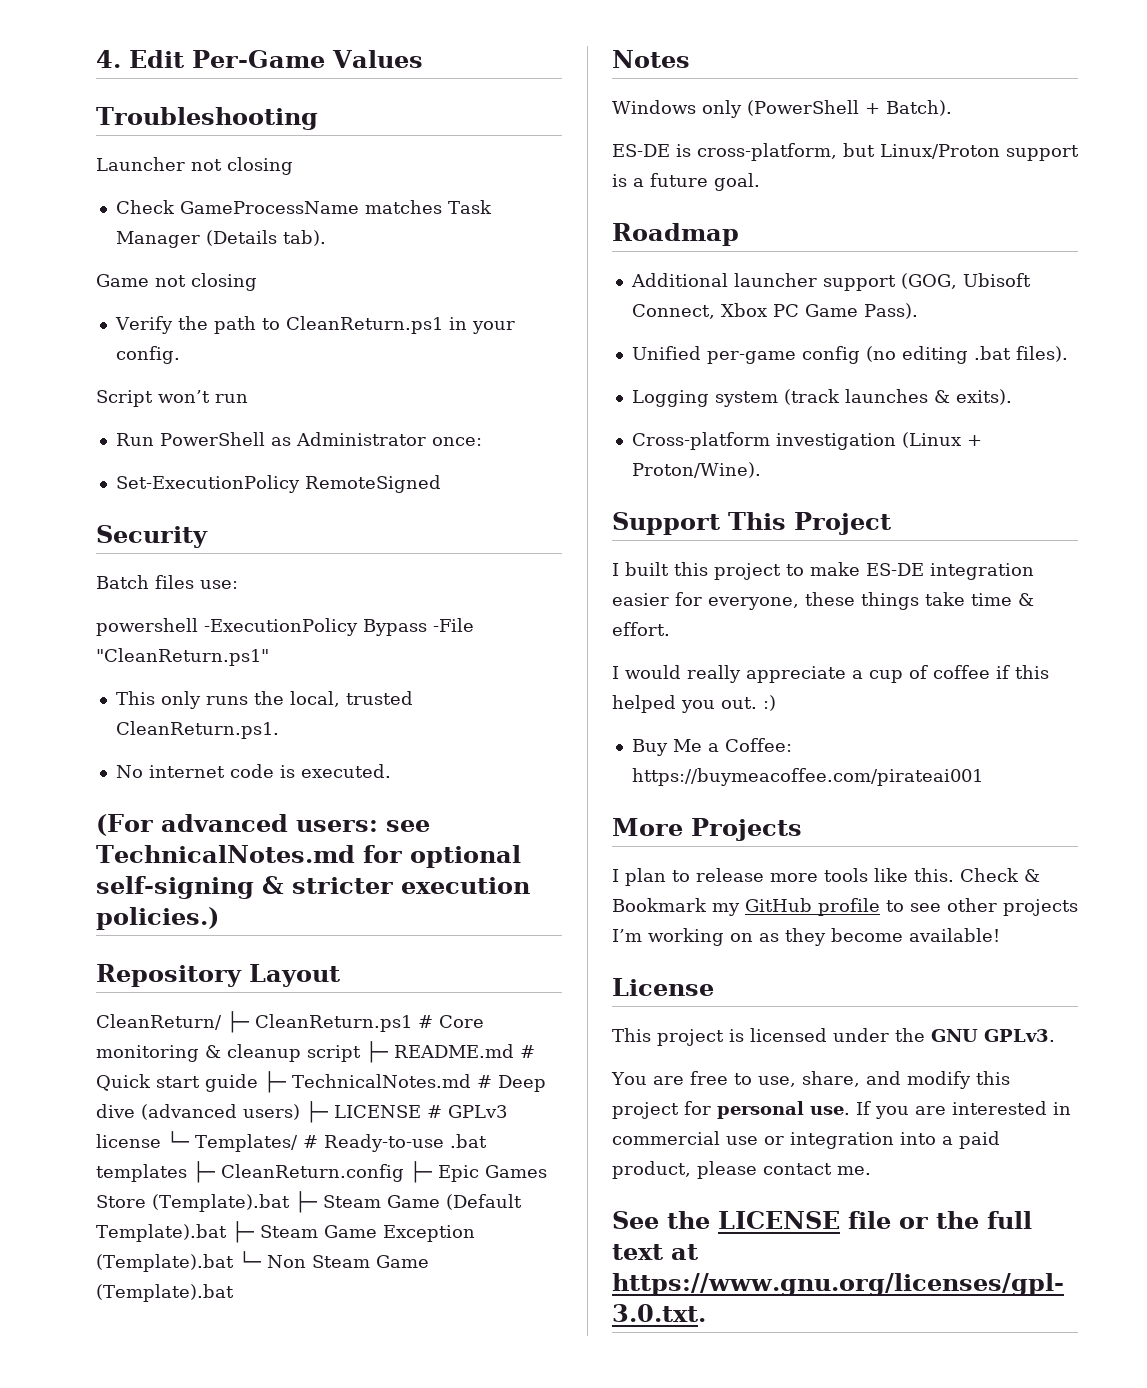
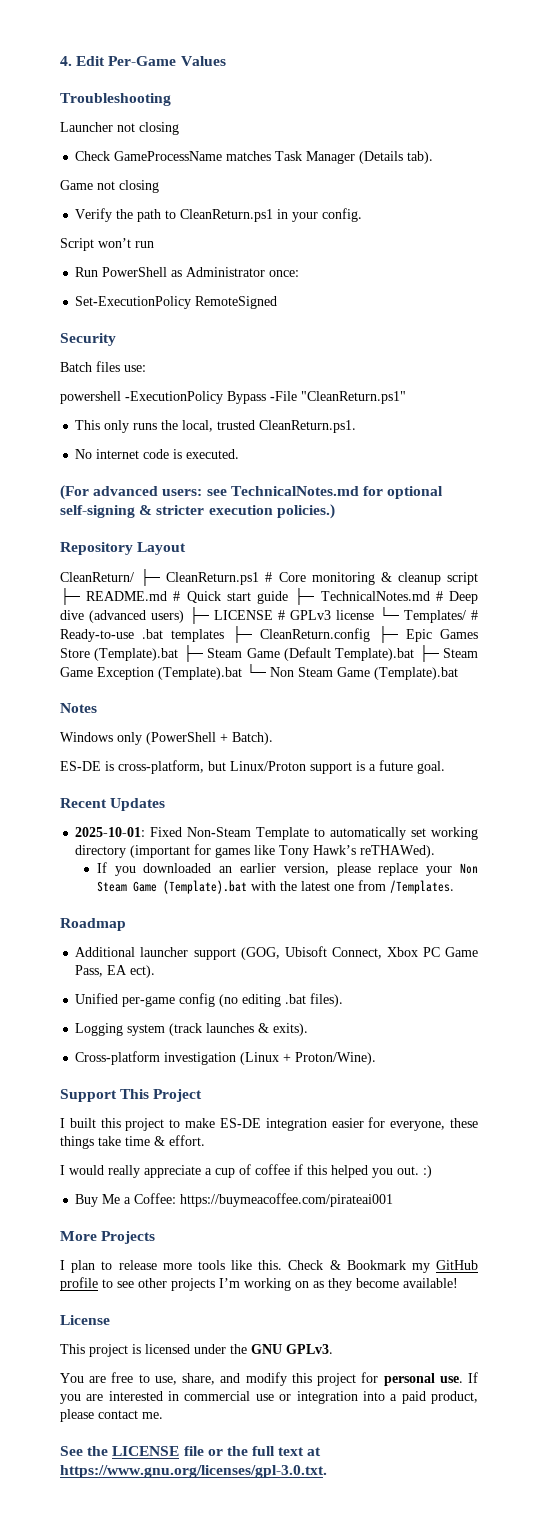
+ Recent Updates
+ 2025-10-01: Fixed Non-Steam Template to automatically set working directory (important for games like Tony Hawk’s reTHAWed).
+ If you downloaded an earlier version, please replace your Non Steam Game (Template).bat with the latest one from /Templates.
- Additional launcher support (GOG, Ubisoft Connect, Xbox PC Game Pass).
+ Additional launcher support (GOG, Ubisoft Connect, Xbox PC Game Pass, EA ect).

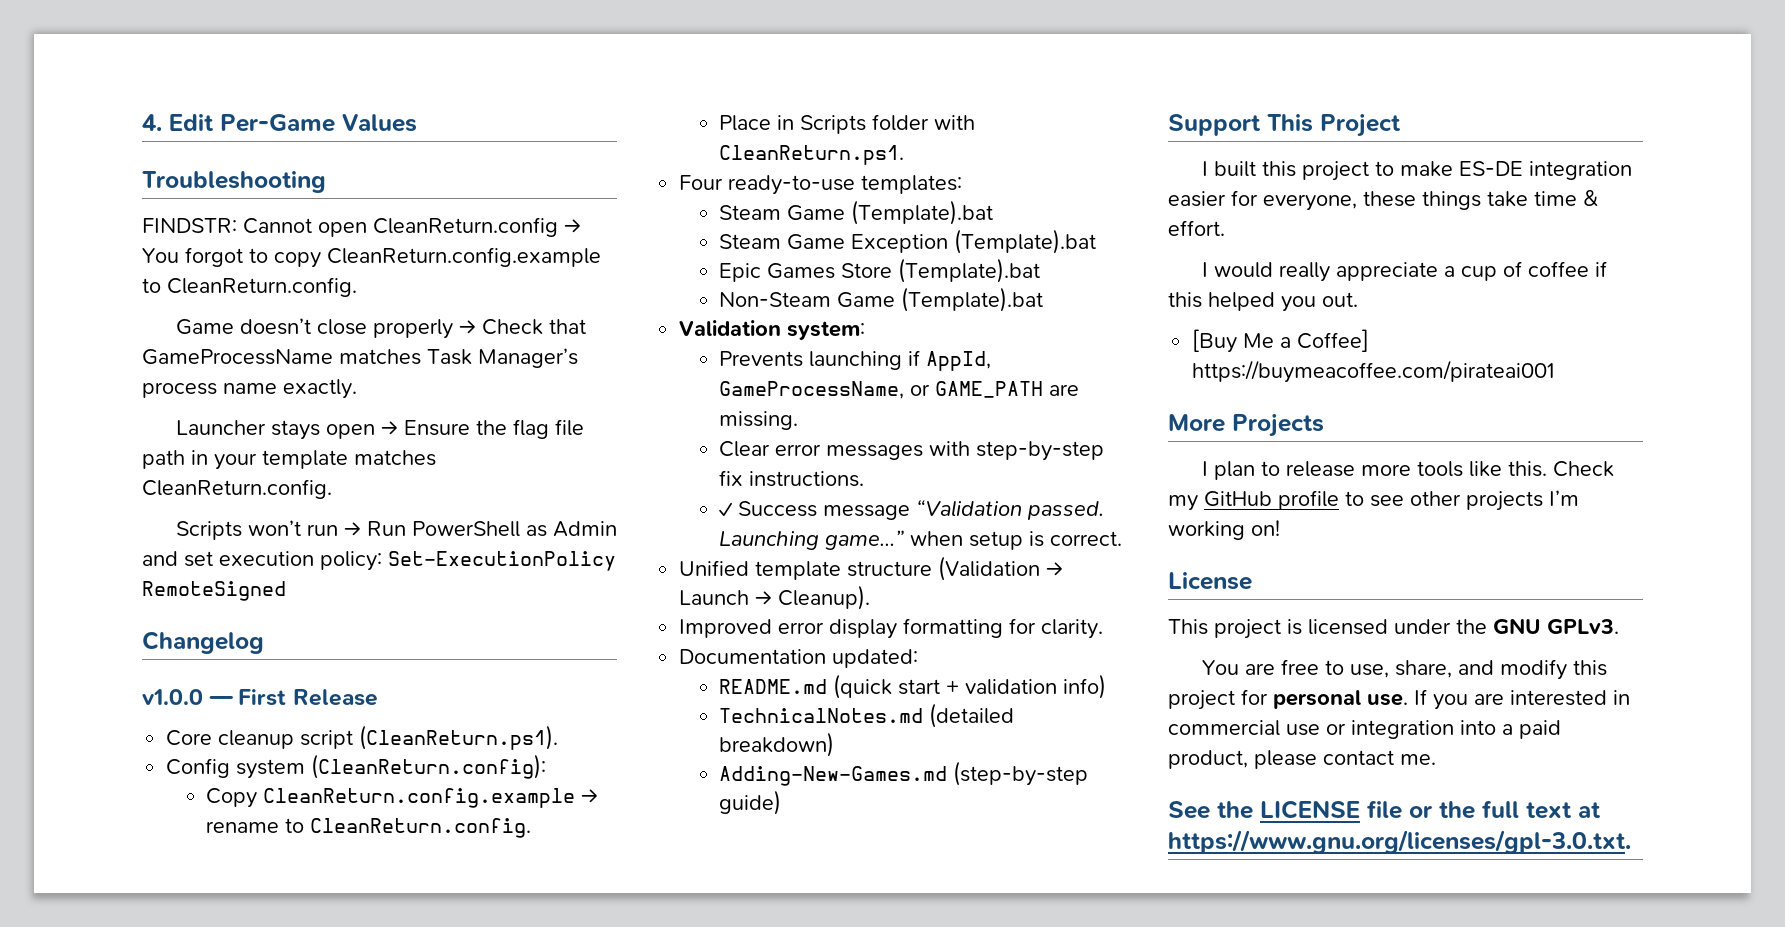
- Launcher not closing
- Check GameProcessName matches Task Manager (Details tab).
- Game not closing
- Verify the path to CleanReturn.ps1 in your config.
- Script won’t run
- Run PowerShell as Administrator once:
- Set-ExecutionPolicy RemoteSigned
- Security
- Batch files use:
- powershell -ExecutionPolicy Bypass -File "CleanReturn.ps1"
- This only runs the local, trusted CleanReturn.ps1.
- No internet code is executed.
- (For advanced users: see TechnicalNotes.md for optional self-signing & stricter execution policies.)
- Repository Layout
- CleanReturn/ ├─ CleanReturn.ps1 # Core monitoring & cleanup script ├─ README.md # Quick start guide ├─ TechnicalNotes.md # Deep dive (advanced users) ├─ LICENSE # GPLv3 license └─ Templates/ # Ready-to-use .bat templates ├─ CleanReturn.config ├─ Epic Games Store (Template).bat ├─ Steam Game (Default Template).bat ├─ Steam Game Exception (Template).bat └─ Non Steam Game (Template).bat
- Notes
- Windows only (PowerShell + Batch).
- ES-DE is cross-platform, but Linux/Proton support is a future goal.
- Recent Updates
- 2025-10-01: Fixed Non-Steam Template to automatically set working directory (important for games like Tony Hawk’s reTHAWed).
- If you downloaded an earlier version, please replace your Non Steam Game (Template).bat with the latest one from /Templates.
- Roadmap
- Additional launcher support (GOG, Ubisoft Connect, Xbox PC Game Pass, EA ect).
- Unified per-game config (no editing .bat files).
- Logging system (track launches & exits).
- Cross-platform investigation (Linux + Proton/Wine).
+ FINDSTR: Cannot open CleanReturn.config → You forgot to copy CleanReturn.config.example to CleanReturn.config.
+ Game doesn’t close properly → Check that GameProcessName matches Task Manager’s process name exactly.
+ Launcher stays open → Ensure the flag file path in your template matches CleanReturn.config.
+ Scripts won’t run → Run PowerShell as Admin and set execution policy: Set-ExecutionPolicy RemoteSigned
+ Changelog
+ v1.0.0 — First Release
+ Core cleanup script (CleanReturn.ps1).
+ Config system (CleanReturn.config):
+ Copy CleanReturn.config.example → rename to CleanReturn.config.
+ Place in Scripts folder with CleanReturn.ps1.
+ Four ready-to-use templates:
+ Steam Game (Template).bat
+ Steam Game Exception (Template).bat
+ Epic Games Store (Template).bat
+ Non-Steam Game (Template).bat
+ Validation system:
+ Prevents launching if AppId, GameProcessName, or GAME_PATH are missing.
+ Clear error messages with step-by-step fix instructions.
+ ✓ Success message “Validation passed. Launching game…” when setup is correct.
+ Unified template structure (Validation → Launch → Cleanup).
+ Improved error display formatting for clarity.
+ Documentation updated:
+ README.md (quick start + validation info)
+ TechnicalNotes.md (detailed breakdown)
+ Adding-New-Games.md (step-by-step guide)
- I would really appreciate a cup of coffee if this helped you out. :)
- Buy Me a Coffee: https://buymeacoffee.com/pirateai001
+ I would really appreciate a cup of coffee if this helped you out.
+ [Buy Me a Coffee] https://buymeacoffee.com/pirateai001
- Check & Bookmark my GitHub profile to see other projects I’m working on as they become available!
+ Check my GitHub profile to see other projects I’m working on!

